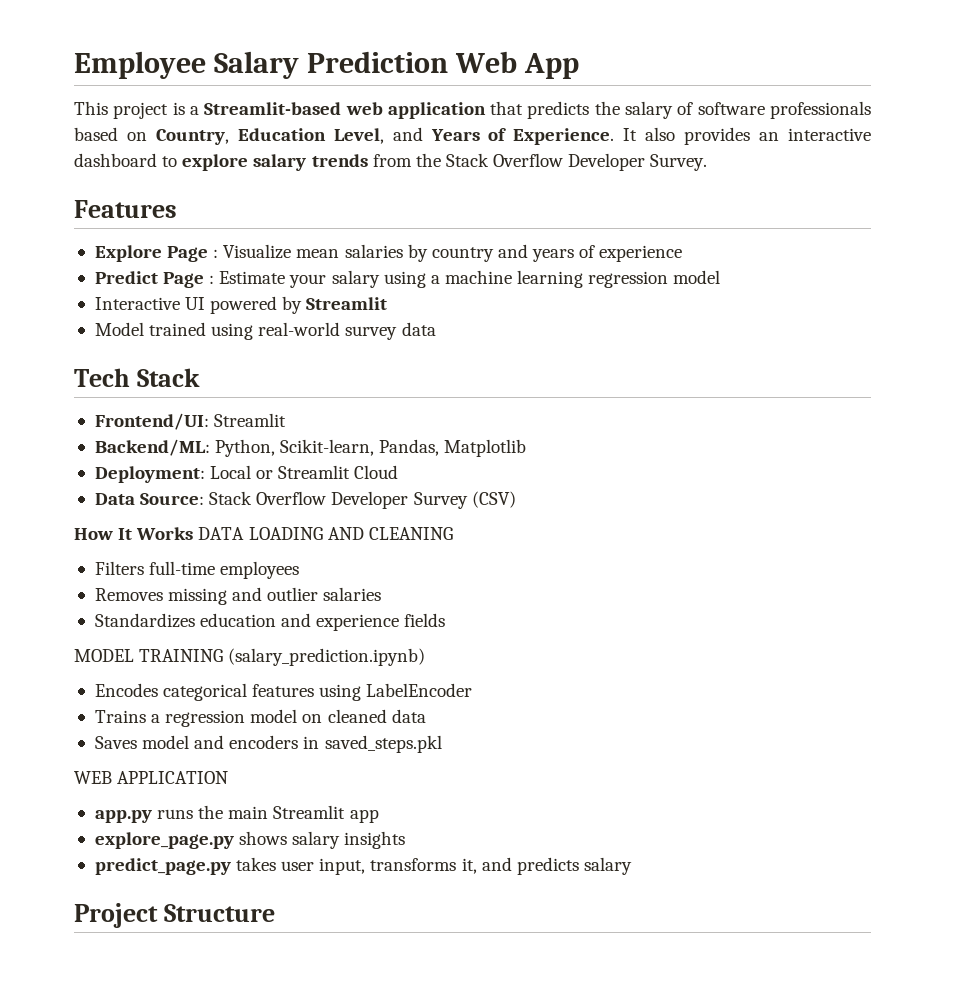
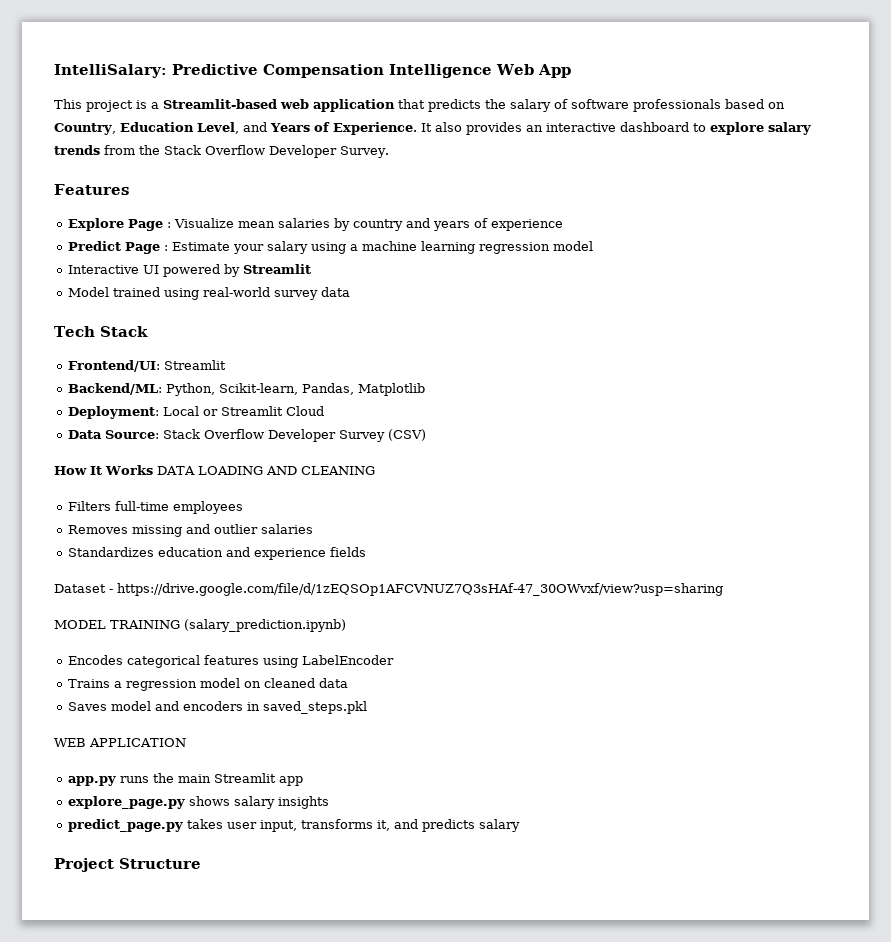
- Employee Salary Prediction Web App
+ IntelliSalary: Predictive Compensation Intelligence Web App
+ Dataset - https://drive.google.com/file/d/1zEQSOp1AFCVNUZ7Q3sHAf-47_30OWvxf/view?usp=sharing

